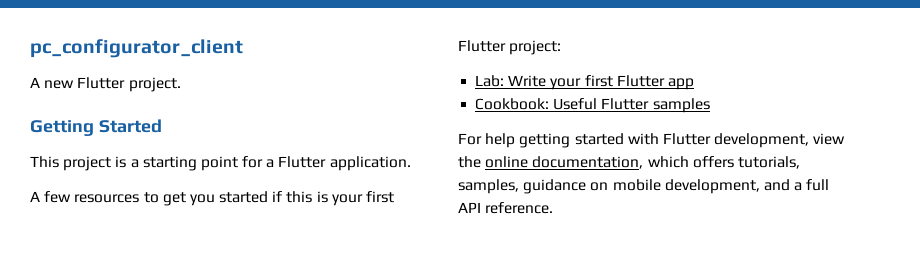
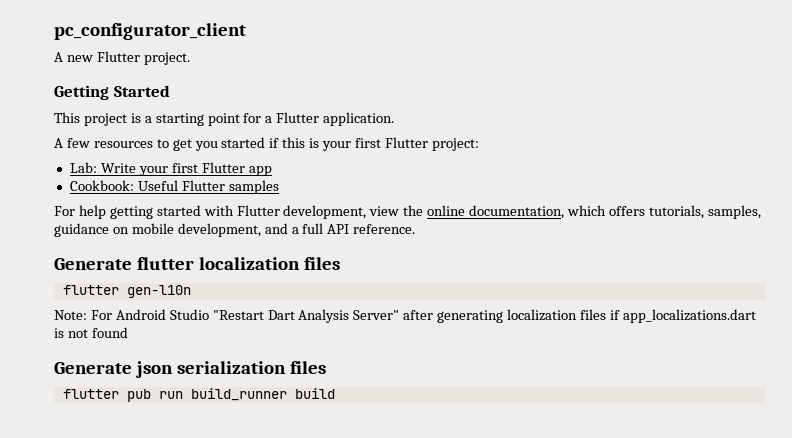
+ Generate flutter localization files
+ flutter gen-l10n
+ Note: For Android Studio "Restart Dart Analysis Server" after generating localization files if app_localizations.dart is not found
+ Generate json serialization files
+ flutter pub run build_runner build

